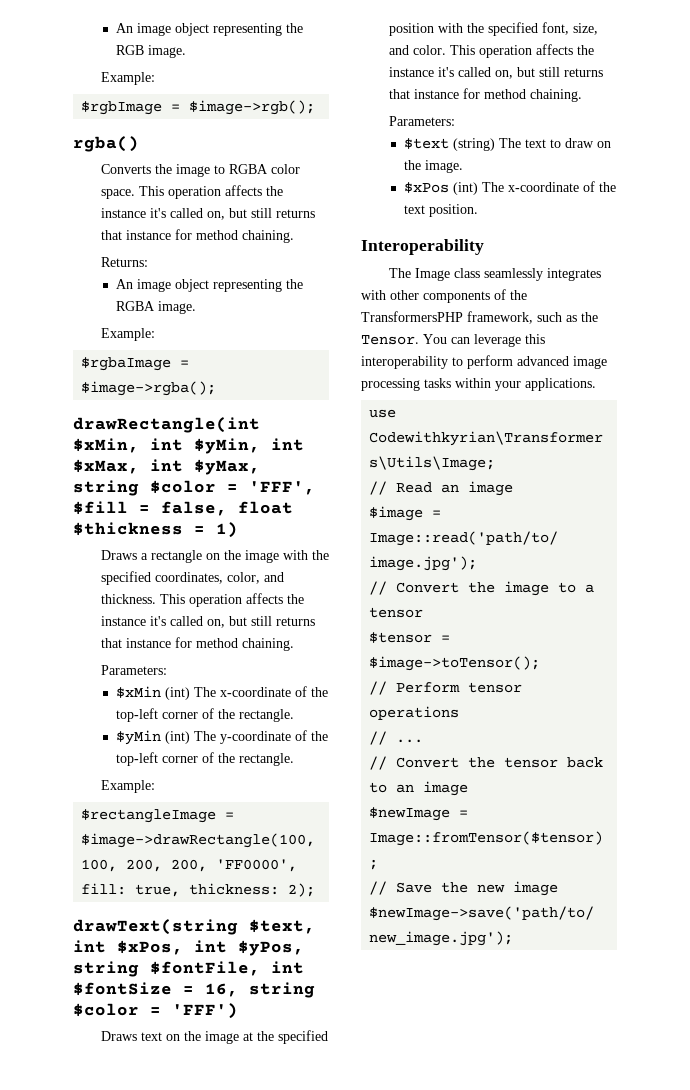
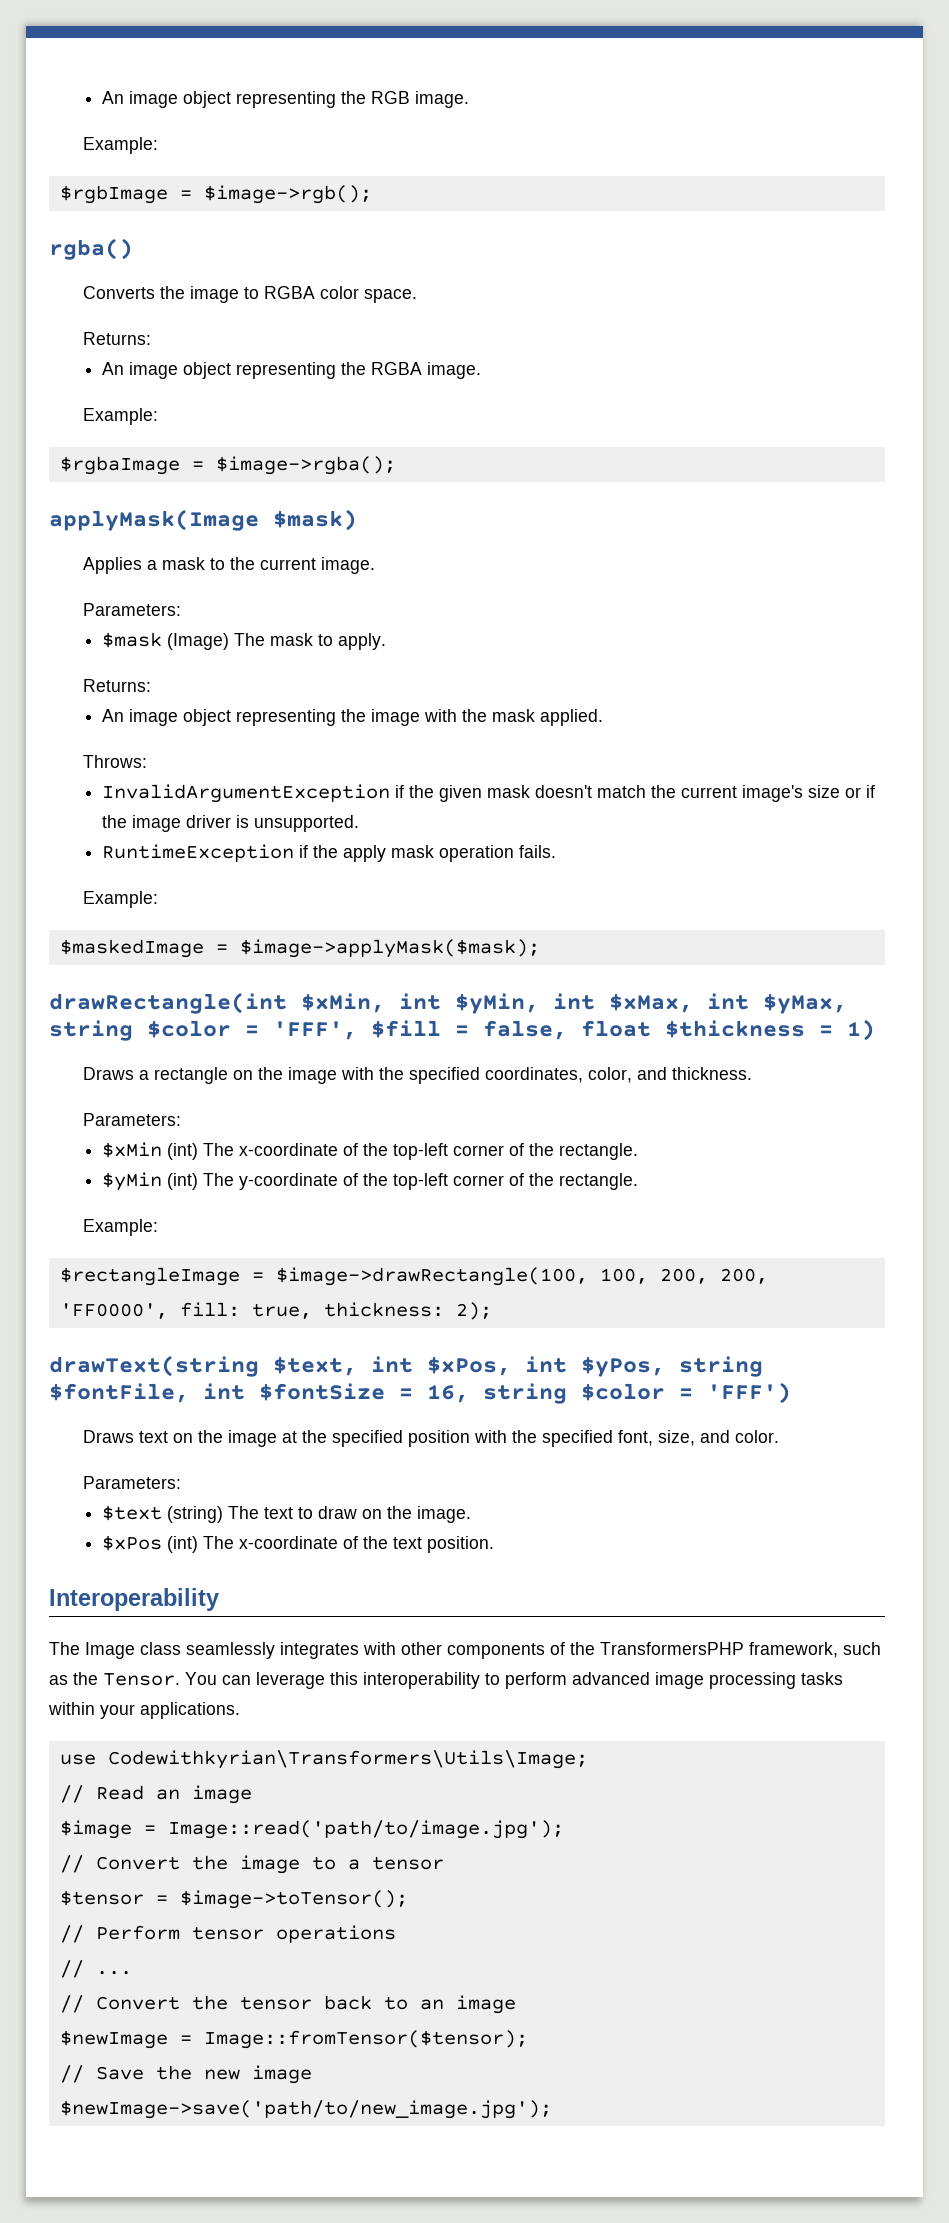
- Converts the image to RGBA color space. This operation affects the instance it's called on, but still returns that instance for method chaining.
+ Converts the image to RGBA color space.
+ applyMask(Image $mask)
+ Applies a mask to the current image.
+ Parameters:
+ $mask (Image) The mask to apply.
+ Returns:
+ An image object representing the image with the mask applied.
+ Throws:
+ InvalidArgumentException if the given mask doesn't match the current image's size or if the image driver is unsupported.
+ RuntimeException if the apply mask operation fails.
+ Example:
+ $maskedImage = $image->applyMask($mask);
- Draws a rectangle on the image with the specified coordinates, color, and thickness. This operation affects the instance it's called on, but still returns that instance for method chaining.
+ Draws a rectangle on the image with the specified coordinates, color, and thickness.
- Draws text on the image at the specified position with the specified font, size, and color. This operation affects the instance it's called on, but still returns that instance for method chaining.
+ Draws text on the image at the specified position with the specified font, size, and color.

